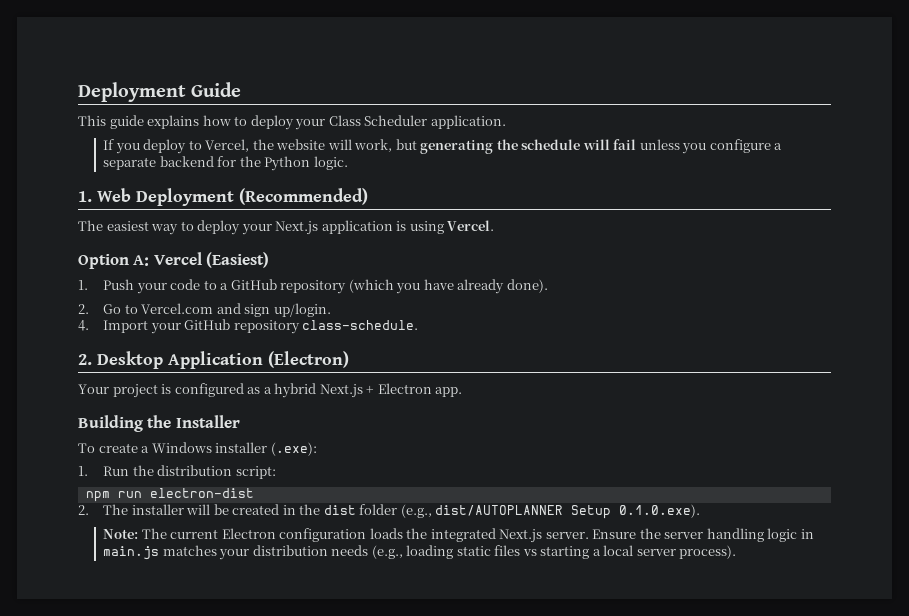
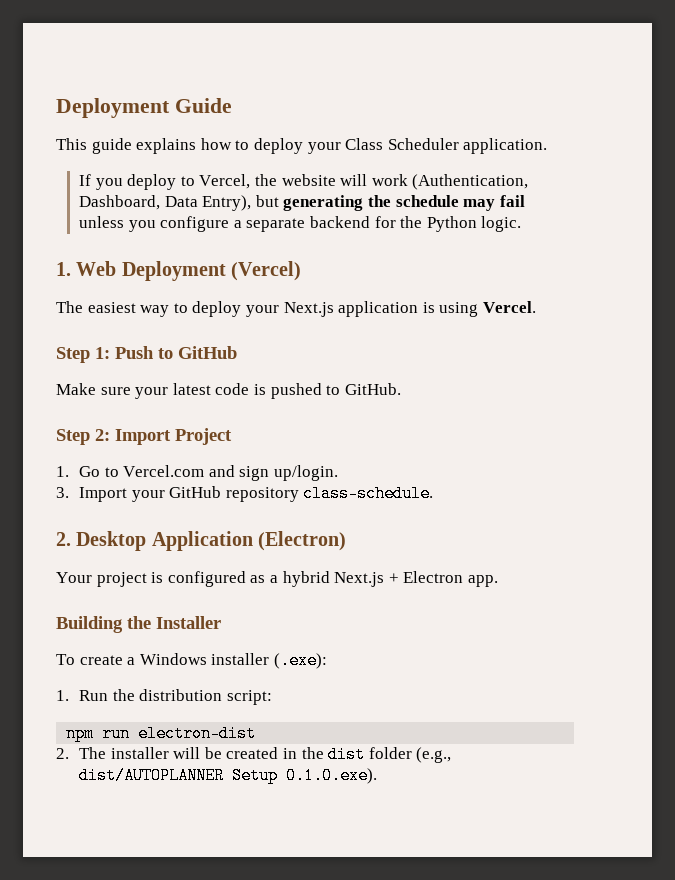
- If you deploy to Vercel, the website will work, but generating the schedule will fail unless you configure a separate backend for the Python logic.
+ If you deploy to Vercel, the website will work (Authentication, Dashboard, Data Entry), but generating the schedule may fail unless you configure a separate backend for the Python logic.
- 1. Web Deployment (Recommended)
+ 1. Web Deployment (Vercel)
- Option A: Vercel (Easiest)
- 1. Push your code to a GitHub repository (which you have already done).
- 2. Go to Vercel.com and sign up/login.
+ Step 1: Push to GitHub
+ Make sure your latest code is pushed to GitHub.
+ Step 2: Import Project
+ 1. Go to Vercel.com and sign up/login.
- 4. Import your GitHub repository class-schedule.
+ 3. Import your GitHub repository class-schedule.
- Note: The current Electron configuration loads the integrated Next.js server. Ensure the server handling logic in main.js matches your distribution needs (e.g., loading static files vs starting a local server process).

